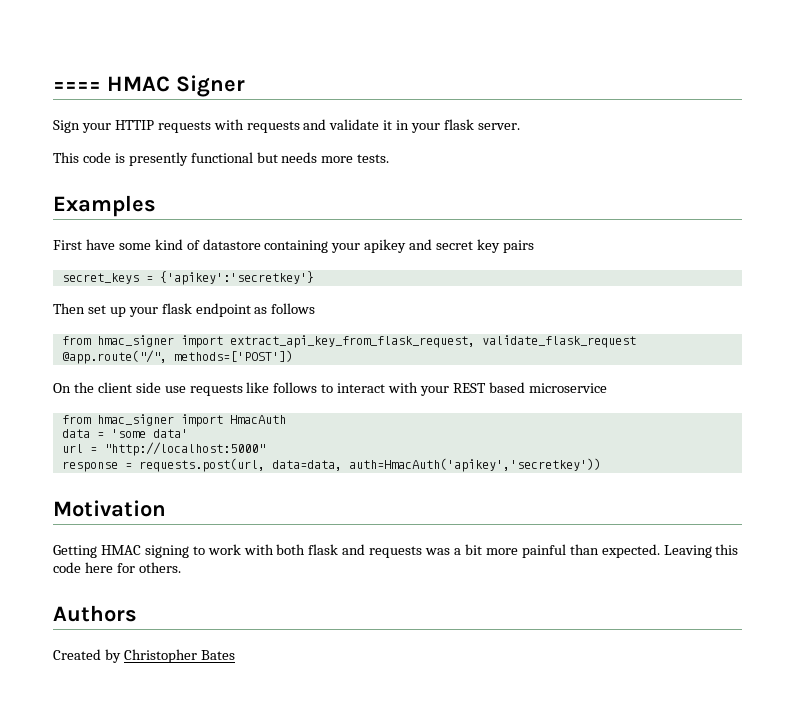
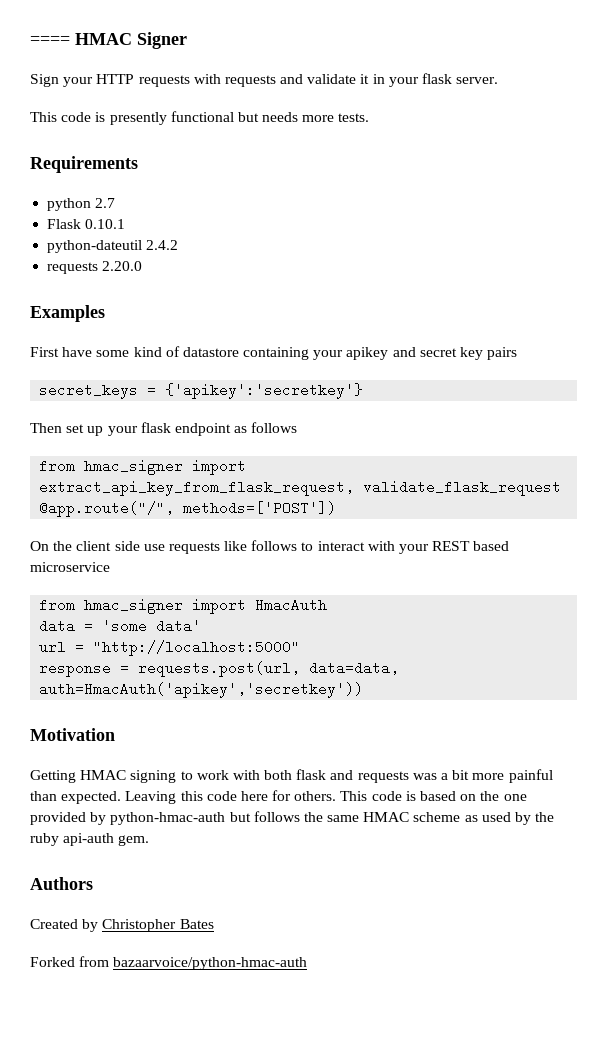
- Sign your HTTIP requests with requests and validate it in your flask server.
+ Sign your HTTP requests with requests and validate it in your flask server.
+ Requirements
+ python 2.7
+ Flask 0.10.1
+ python-dateutil 2.4.2
+ requests 2.20.0
+ This code is based on the one provided by python-hmac-auth but follows the same HMAC scheme as used by the ruby api-auth gem.
+ Forked from bazaarvoice/python-hmac-auth

